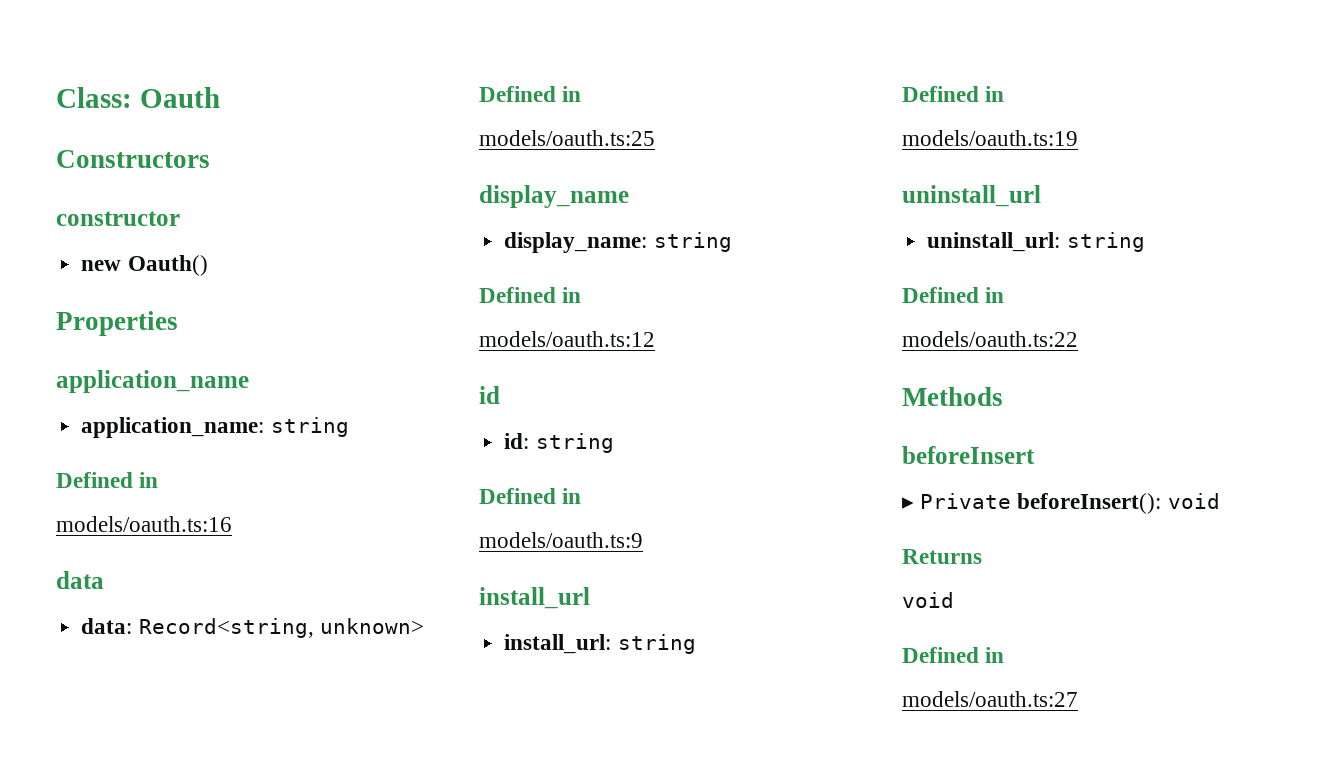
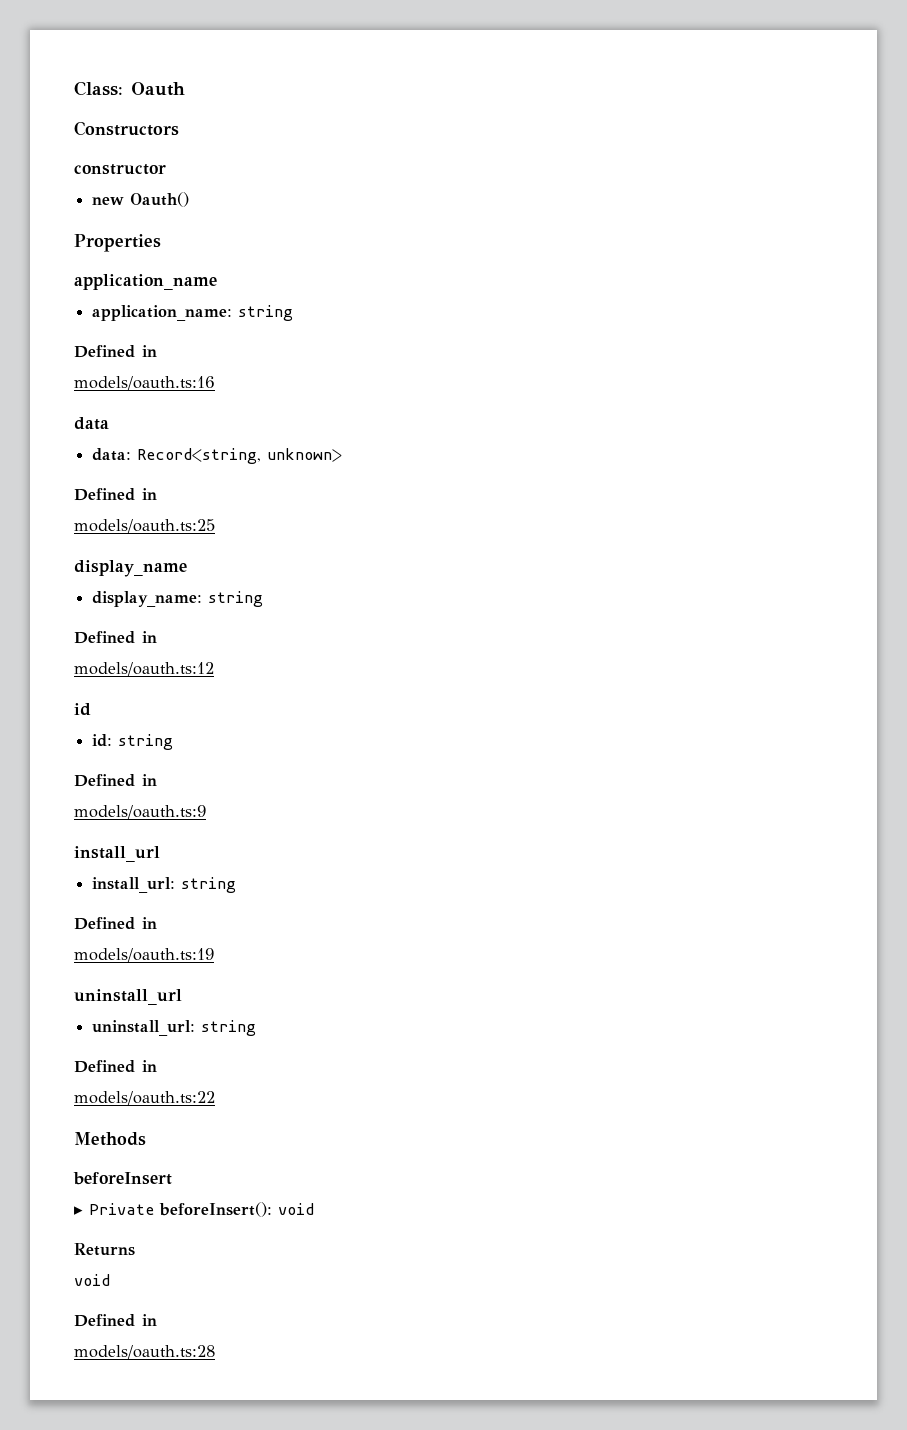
- models/oauth.ts:27
+ models/oauth.ts:28

